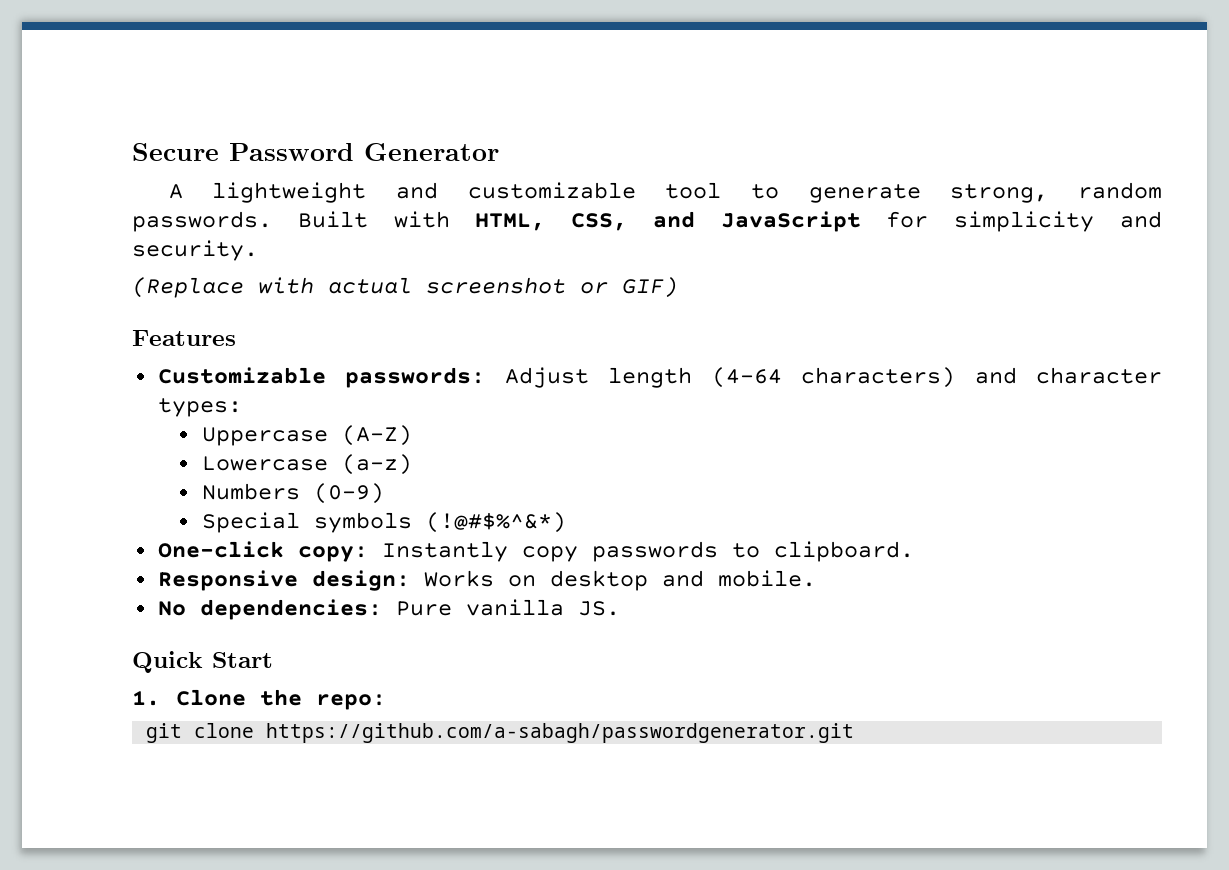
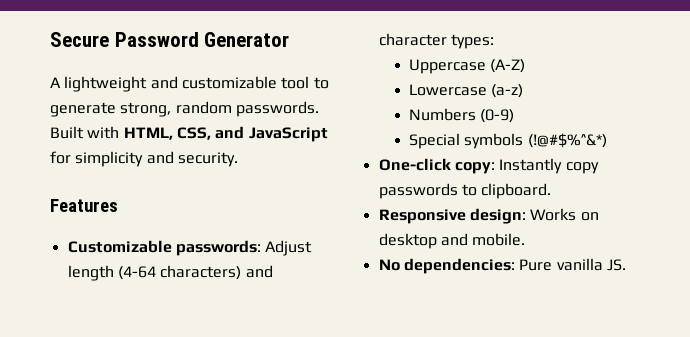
- (Replace with actual screenshot or GIF)
- Quick Start
- 1. Clone the repo:
- git clone https://github.com/a-sabagh/passwordgenerator.git

